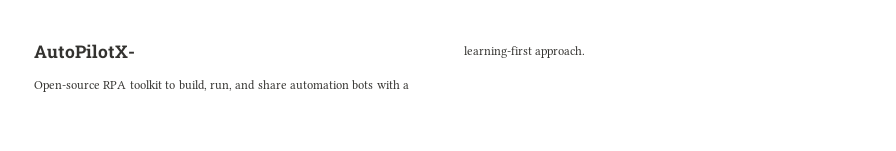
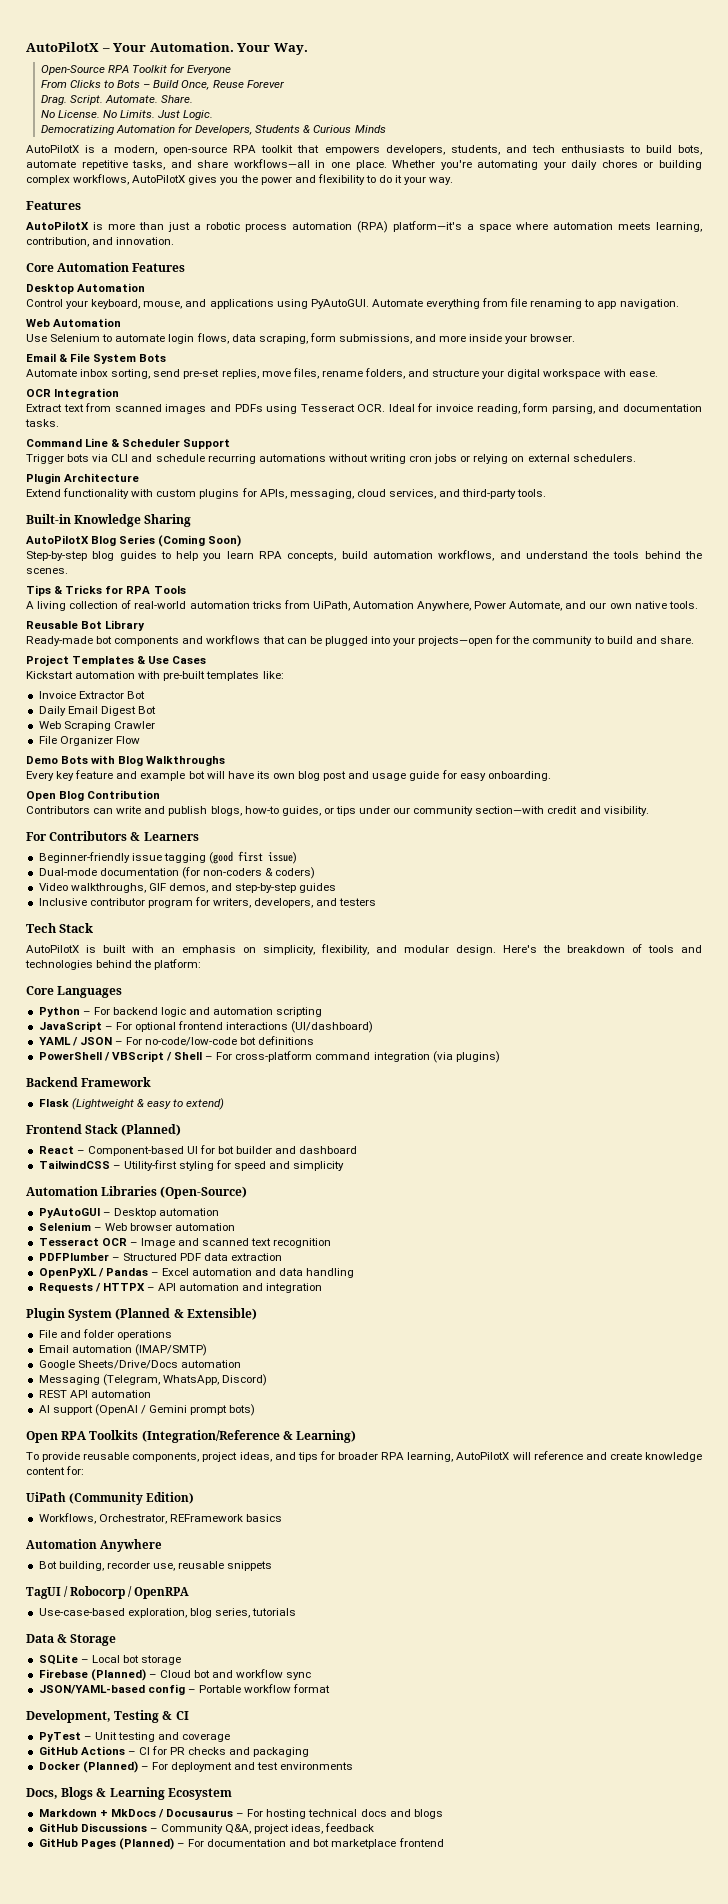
- AutoPilotX-
- Open-source RPA toolkit to build, run, and share automation bots with a learning-first approach.
+ AutoPilotX – Your Automation. Your Way.
+ Open-Source RPA Toolkit for Everyone
+ From Clicks to Bots – Build Once, Reuse Forever
+ Drag. Script. Automate. Share.
+ No License. No Limits. Just Logic.
+ Democratizing Automation for Developers, Students & Curious Minds
+ AutoPilotX is a modern, open-source RPA toolkit that empowers developers, students, and tech enthusiasts to build bots, automate repetitive tasks, and share workflows—all in one place. Whether you're automating your daily chores or building complex workflows, AutoPilotX gives you the power and flexibility to do it your way.
+ Features
+ AutoPilotX is more than just a robotic process automation (RPA) platform—it's a space where automation meets learning, contribution, and innovation.
+ Core Automation Features
+ Desktop Automation
+ Control your keyboard, mouse, and applications using PyAutoGUI. Automate everything from file renaming to app navigation.
+ Web Automation
+ Use Selenium to automate login flows, data scraping, form submissions, and more inside your browser.
+ Email & File System Bots
+ Automate inbox sorting, send pre-set replies, move files, rename folders, and structure your digital workspace with ease.
+ OCR Integration
+ Extract text from scanned images and PDFs using Tesseract OCR. Ideal for invoice reading, form parsing, and documentation tasks.
+ Command Line & Scheduler Support
+ Trigger bots via CLI and schedule recurring automations without writing cron jobs or relying on external schedulers.
+ Plugin Architecture
+ Extend functionality with custom plugins for APIs, messaging, cloud services, and third-party tools.
+ Built-in Knowledge Sharing
+ AutoPilotX Blog Series (Coming Soon)
+ Step-by-step blog guides to help you learn RPA concepts, build automation workflows, and understand the tools behind the scenes.
+ Tips & Tricks for RPA Tools
+ A living collection of real-world automation tricks from UiPath, Automation Anywhere, Power Automate, and our own native tools.
+ Reusable Bot Library
+ Ready-made bot components and workflows that can be plugged into your projects—open for the community to build and share.
+ Project Templates & Use Cases
+ Kickstart automation with pre-built templates like:
+ Invoice Extractor Bot
+ Daily Email Digest Bot
+ Web Scraping Crawler
+ File Organizer Flow
+ Demo Bots with Blog Walkthroughs
+ Every key feature and example bot will have its own blog post and usage guide for easy onboarding.
+ Open Blog Contribution
+ Contributors can write and publish blogs, how-to guides, or tips under our community section—with credit and visibility.
+ For Contributors & Learners
+ Beginner-friendly issue tagging (good first issue)
+ Dual-mode documentation (for non-coders & coders)
+ Video walkthroughs, GIF demos, and step-by-step guides
+ Inclusive contributor program for writers, developers, and testers
+ Tech Stack
+ AutoPilotX is built with an emphasis on simplicity, flexibility, and modular design. Here's the breakdown of tools and technologies behind the platform:
+ Core Languages
+ Python – For backend logic and automation scripting
+ JavaScript – For optional frontend interactions (UI/dashboard)
+ YAML / JSON – For no-code/low-code bot definitions
+ PowerShell / VBScript / Shell – For cross-platform command integration (via plugins)
+ Backend Framework
+ Flask (Lightweight & easy to extend)
+ Frontend Stack (Planned)
+ React – Component-based UI for bot builder and dashboard
+ TailwindCSS – Utility-first styling for speed and simplicity
+ Automation Libraries (Open-Source)
+ PyAutoGUI – Desktop automation
+ Selenium – Web browser automation
+ Tesseract OCR – Image and scanned text recognition
+ PDFPlumber – Structured PDF data extraction
+ OpenPyXL / Pandas – Excel automation and data handling
+ Requests / HTTPX – API automation and integration
+ Plugin System (Planned & Extensible)
+ File and folder operations
+ Email automation (IMAP/SMTP)
+ Google Sheets/Drive/Docs automation
+ Messaging (Telegram, WhatsApp, Discord)
+ REST API automation
+ AI support (OpenAI / Gemini prompt bots)
+ Open RPA Toolkits (Integration/Reference & Learning)
+ To provide reusable components, project ideas, and tips for broader RPA learning, AutoPilotX will reference and create knowledge content for:
+ UiPath (Community Edition)
+ Workflows, Orchestrator, REFramework basics
+ Automation Anywhere
+ Bot building, recorder use, reusable snippets
+ TagUI / Robocorp / OpenRPA
+ Use-case-based exploration, blog series, tutorials
+ Data & Storage
+ SQLite – Local bot storage
+ Firebase (Planned) – Cloud bot and workflow sync
+ JSON/YAML-based config – Portable workflow format
+ Development, Testing & CI
+ PyTest – Unit testing and coverage
+ GitHub Actions – CI for PR checks and packaging
+ Docker (Planned) – For deployment and test environments
+ Docs, Blogs & Learning Ecosystem
+ Markdown + MkDocs / Docusaurus – For hosting technical docs and blogs
+ GitHub Discussions – Community Q&A, project ideas, feedback
+ GitHub Pages (Planned) – For documentation and bot marketplace frontend

